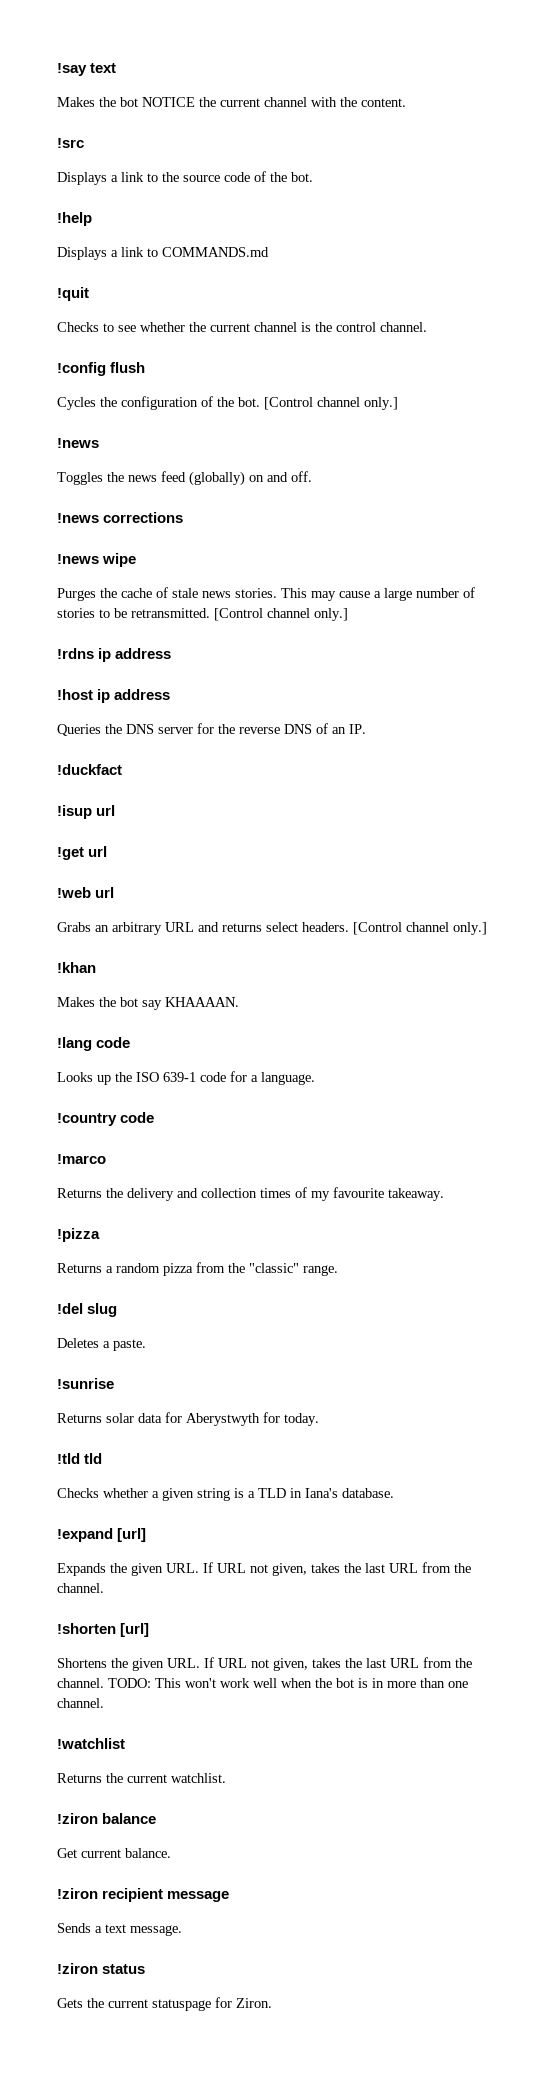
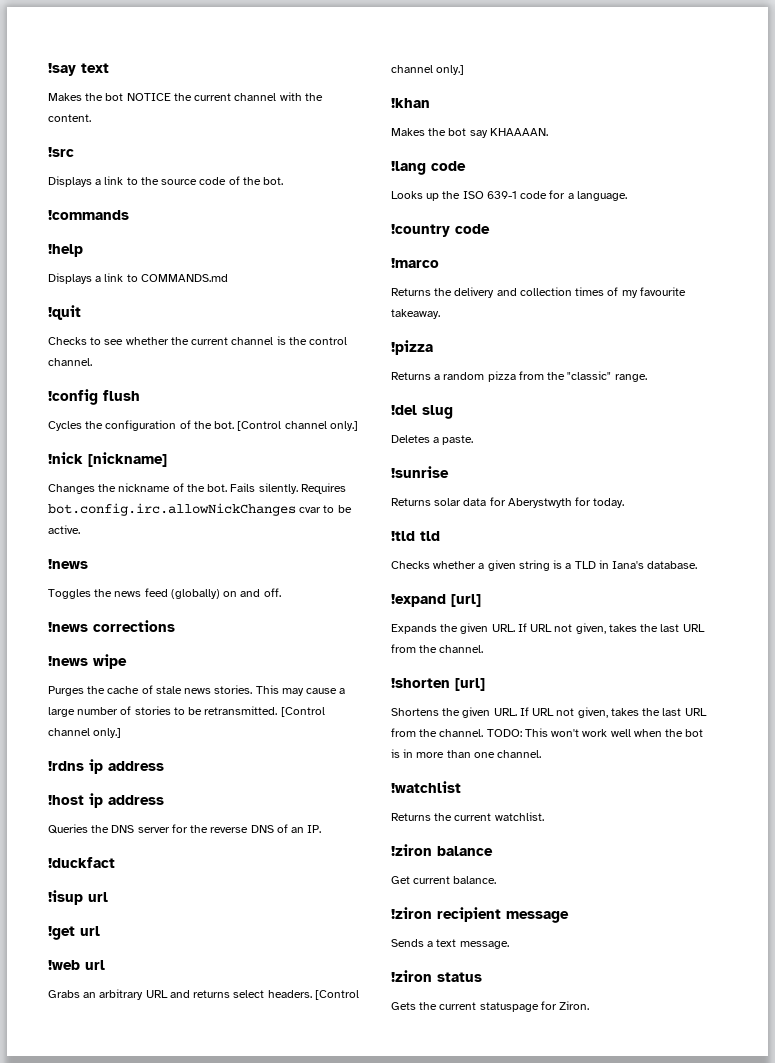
+ !commands
+ !nick [nickname]
+ Changes the nickname of the bot. Fails silently. Requires bot.config.irc.allowNickChanges cvar to be active.

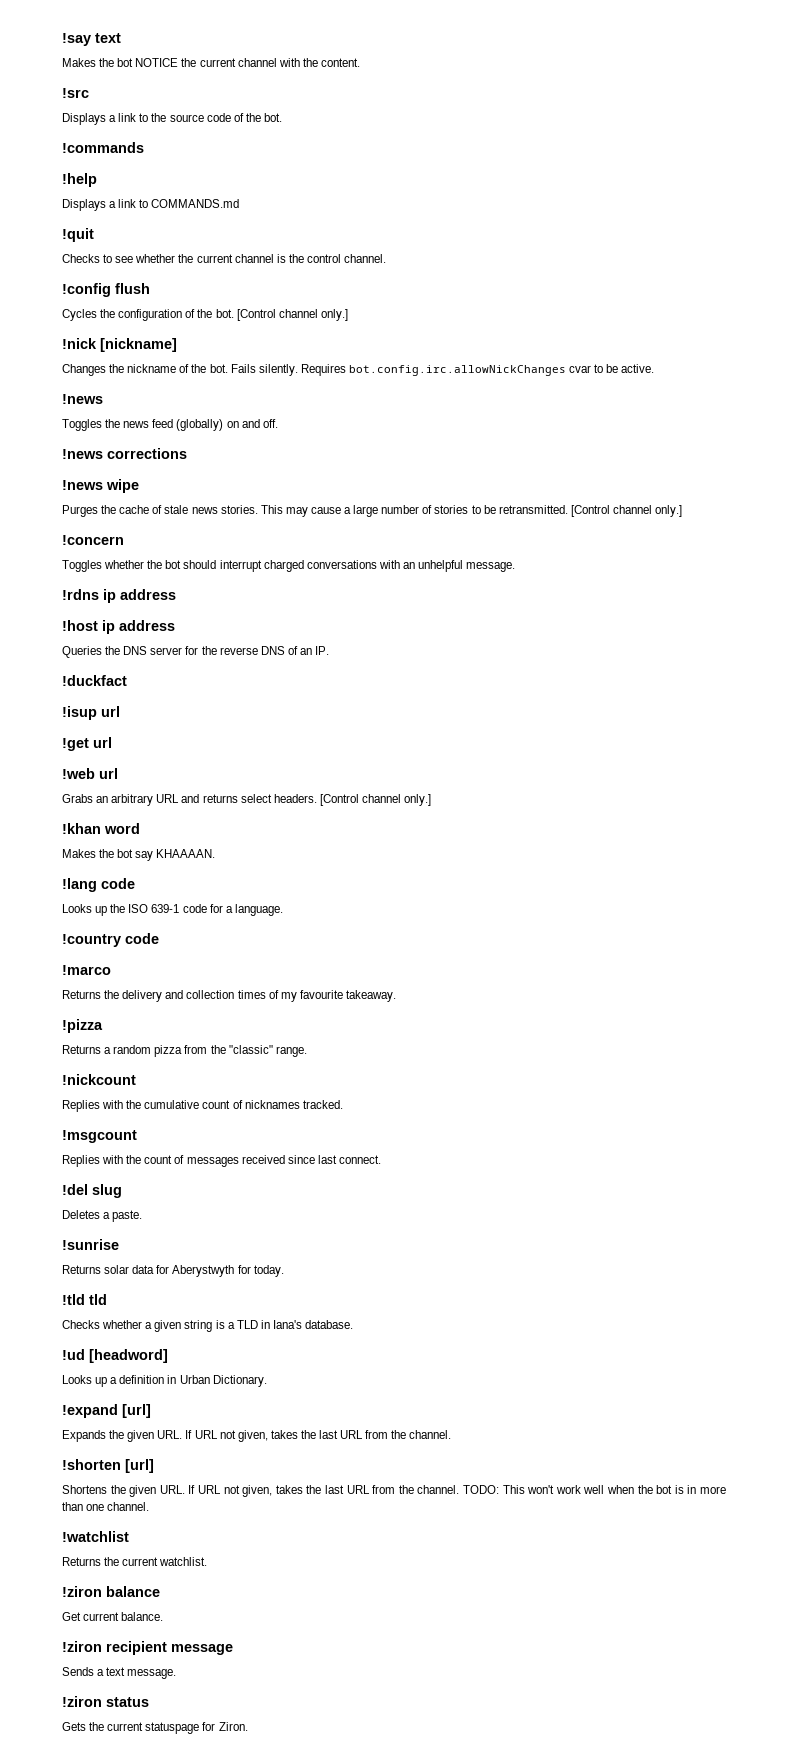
+ !concern
+ Toggles whether the bot should interrupt charged conversations with an unhelpful message.
- !khan
+ !khan word
+ !nickcount
+ Replies with the cumulative count of nicknames tracked.
+ !msgcount
+ Replies with the count of messages received since last connect.
+ !ud [headword]
+ Looks up a definition in Urban Dictionary.

